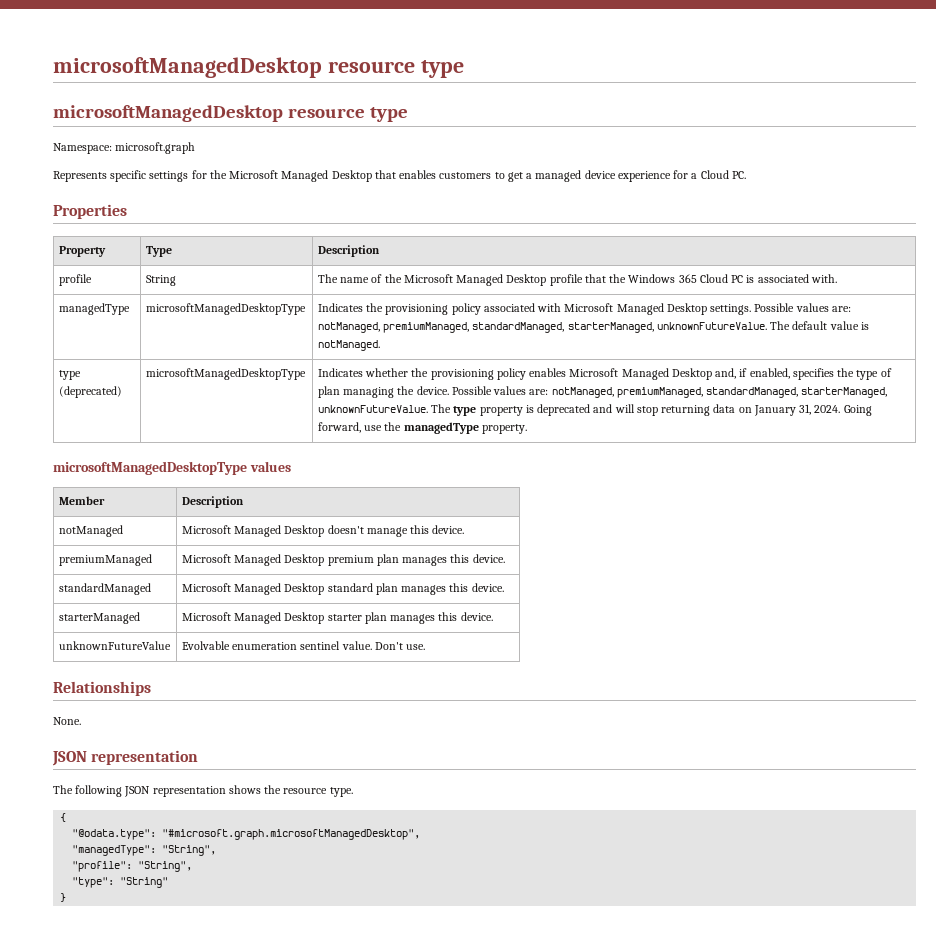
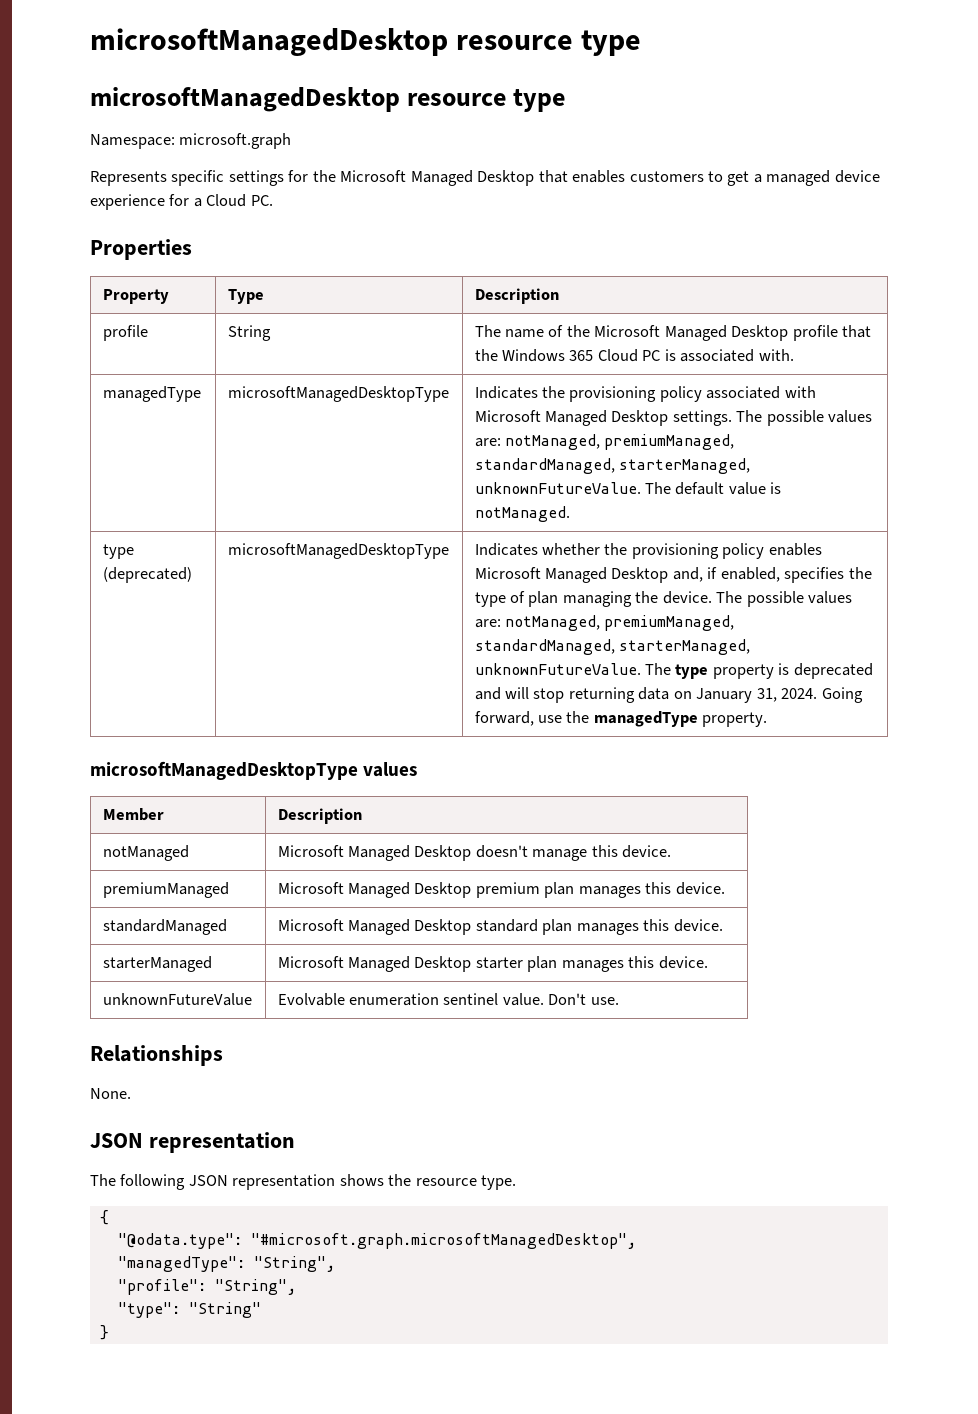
- managedType | microsoftManagedDesktopType | Indicates the provisioning policy associated with Microsoft Managed Desktop settings. Possible values are: notManaged, premiumManaged, standardManaged, starterManaged, unknownFutureValue. The default value is notManaged.
+ managedType | microsoftManagedDesktopType | Indicates the provisioning policy associated with Microsoft Managed Desktop settings. The possible values are: notManaged, premiumManaged, standardManaged, starterManaged, unknownFutureValue. The default value is notManaged.
- Indicates whether the provisioning policy enables Microsoft Managed Desktop and, if enabled, specifies the type of plan managing the device. Possible values are: notManaged, premiumManaged, standardManaged, starterManaged, unknownFutureValue.
+ Indicates whether the provisioning policy enables Microsoft Managed Desktop and, if enabled, specifies the type of plan managing the device. The possible values are: notManaged, premiumManaged, standardManaged, starterManaged, unknownFutureValue.

